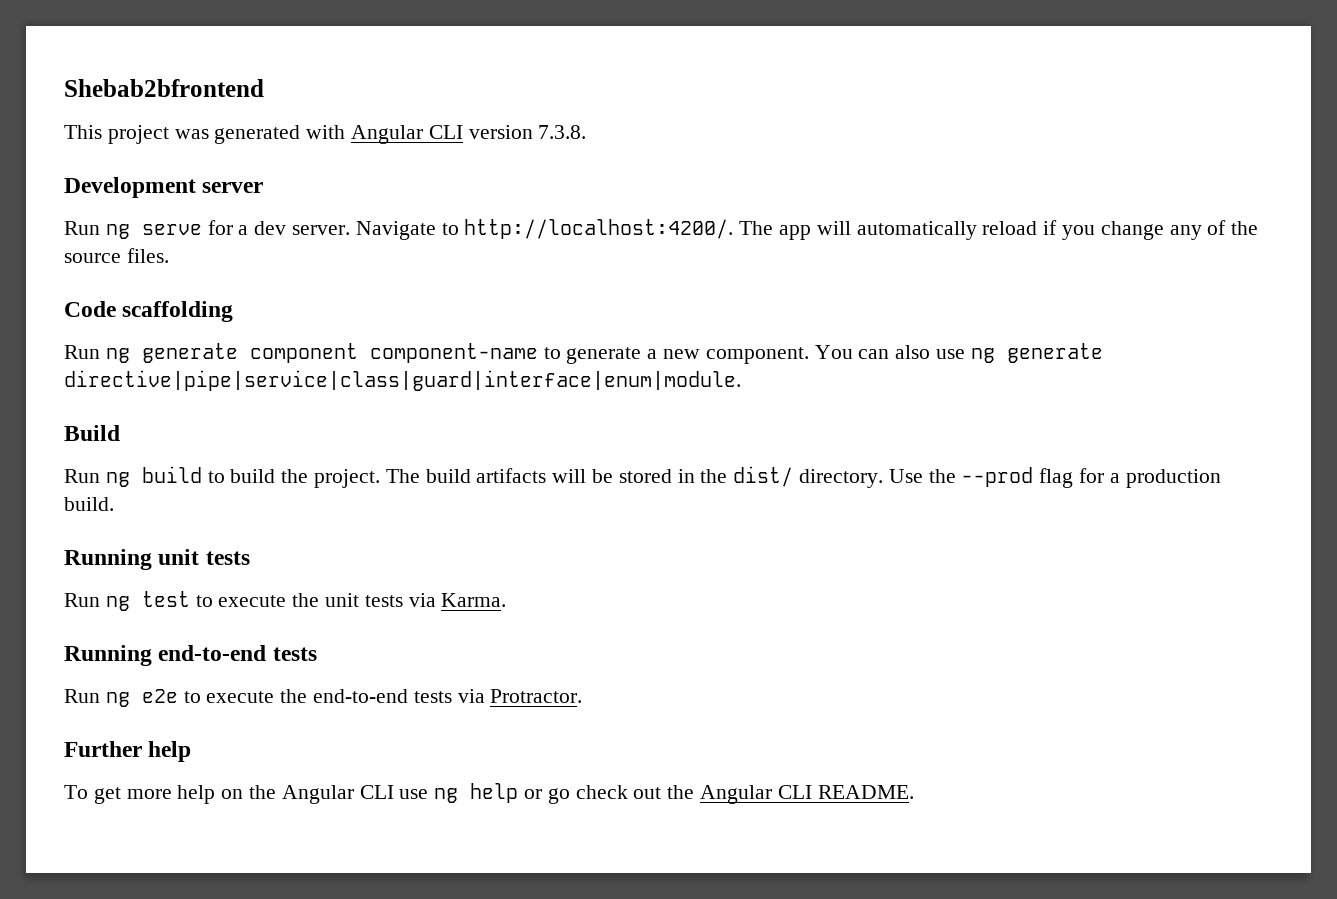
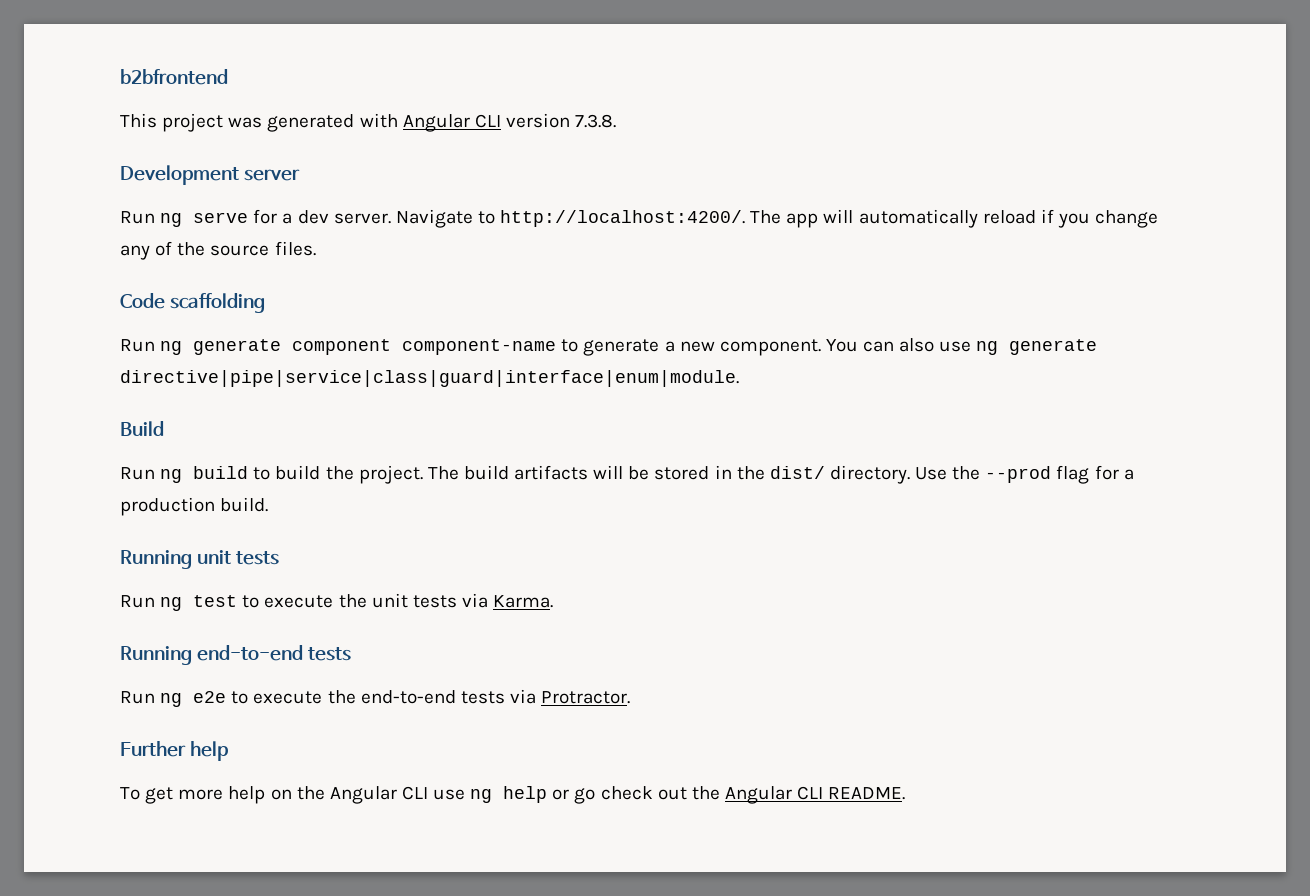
- Shebab2bfrontend
+ b2bfrontend

